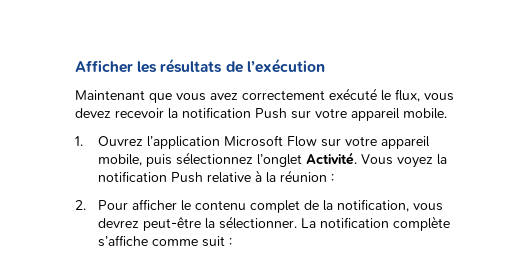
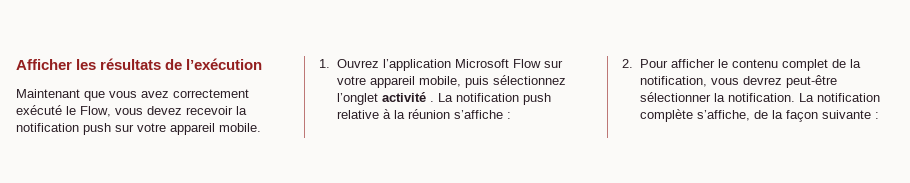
- Maintenant que vous avez correctement exécuté le flux, vous devez recevoir la notification Push sur votre appareil mobile.
+ Maintenant que vous avez correctement exécuté le Flow, vous devez recevoir la notification push sur votre appareil mobile.
- 1. Ouvrez l’application Microsoft Flow sur votre appareil mobile, puis sélectionnez l’onglet Activité. Vous voyez la notification Push relative à la réunion :
+ 1. Ouvrez l’application Microsoft Flow sur votre appareil mobile, puis sélectionnez l’onglet activité . La notification push relative à la réunion s’affiche :
- 2. Pour afficher le contenu complet de la notification, vous devrez peut-être la sélectionner. La notification complète s’affiche comme suit :
+ 2. Pour afficher le contenu complet de la notification, vous devrez peut-être sélectionner la notification. La notification complète s’affiche, de la façon suivante :

